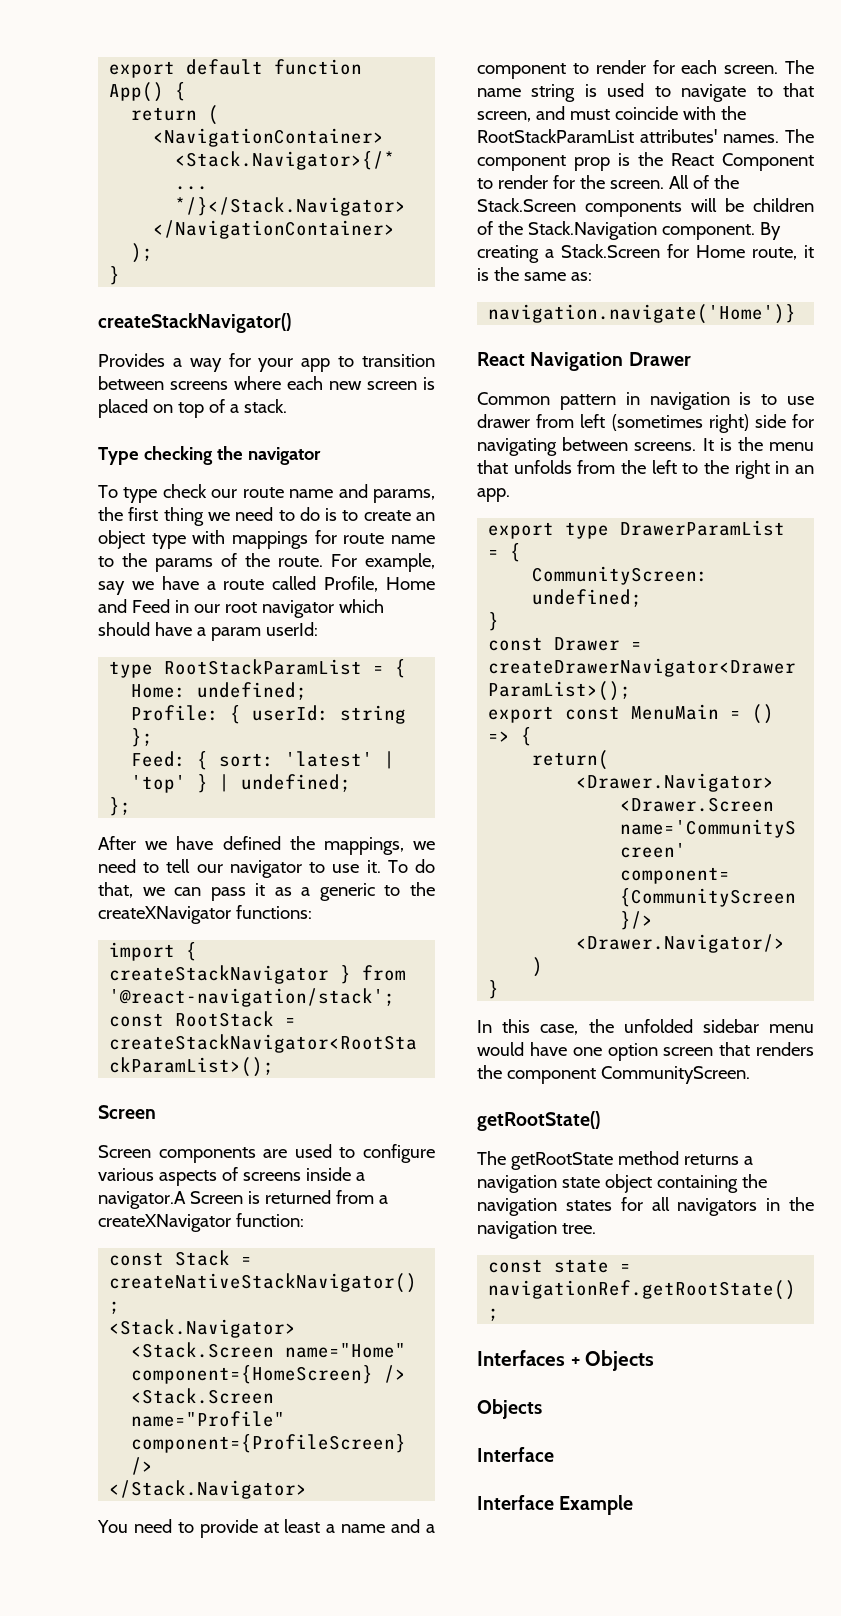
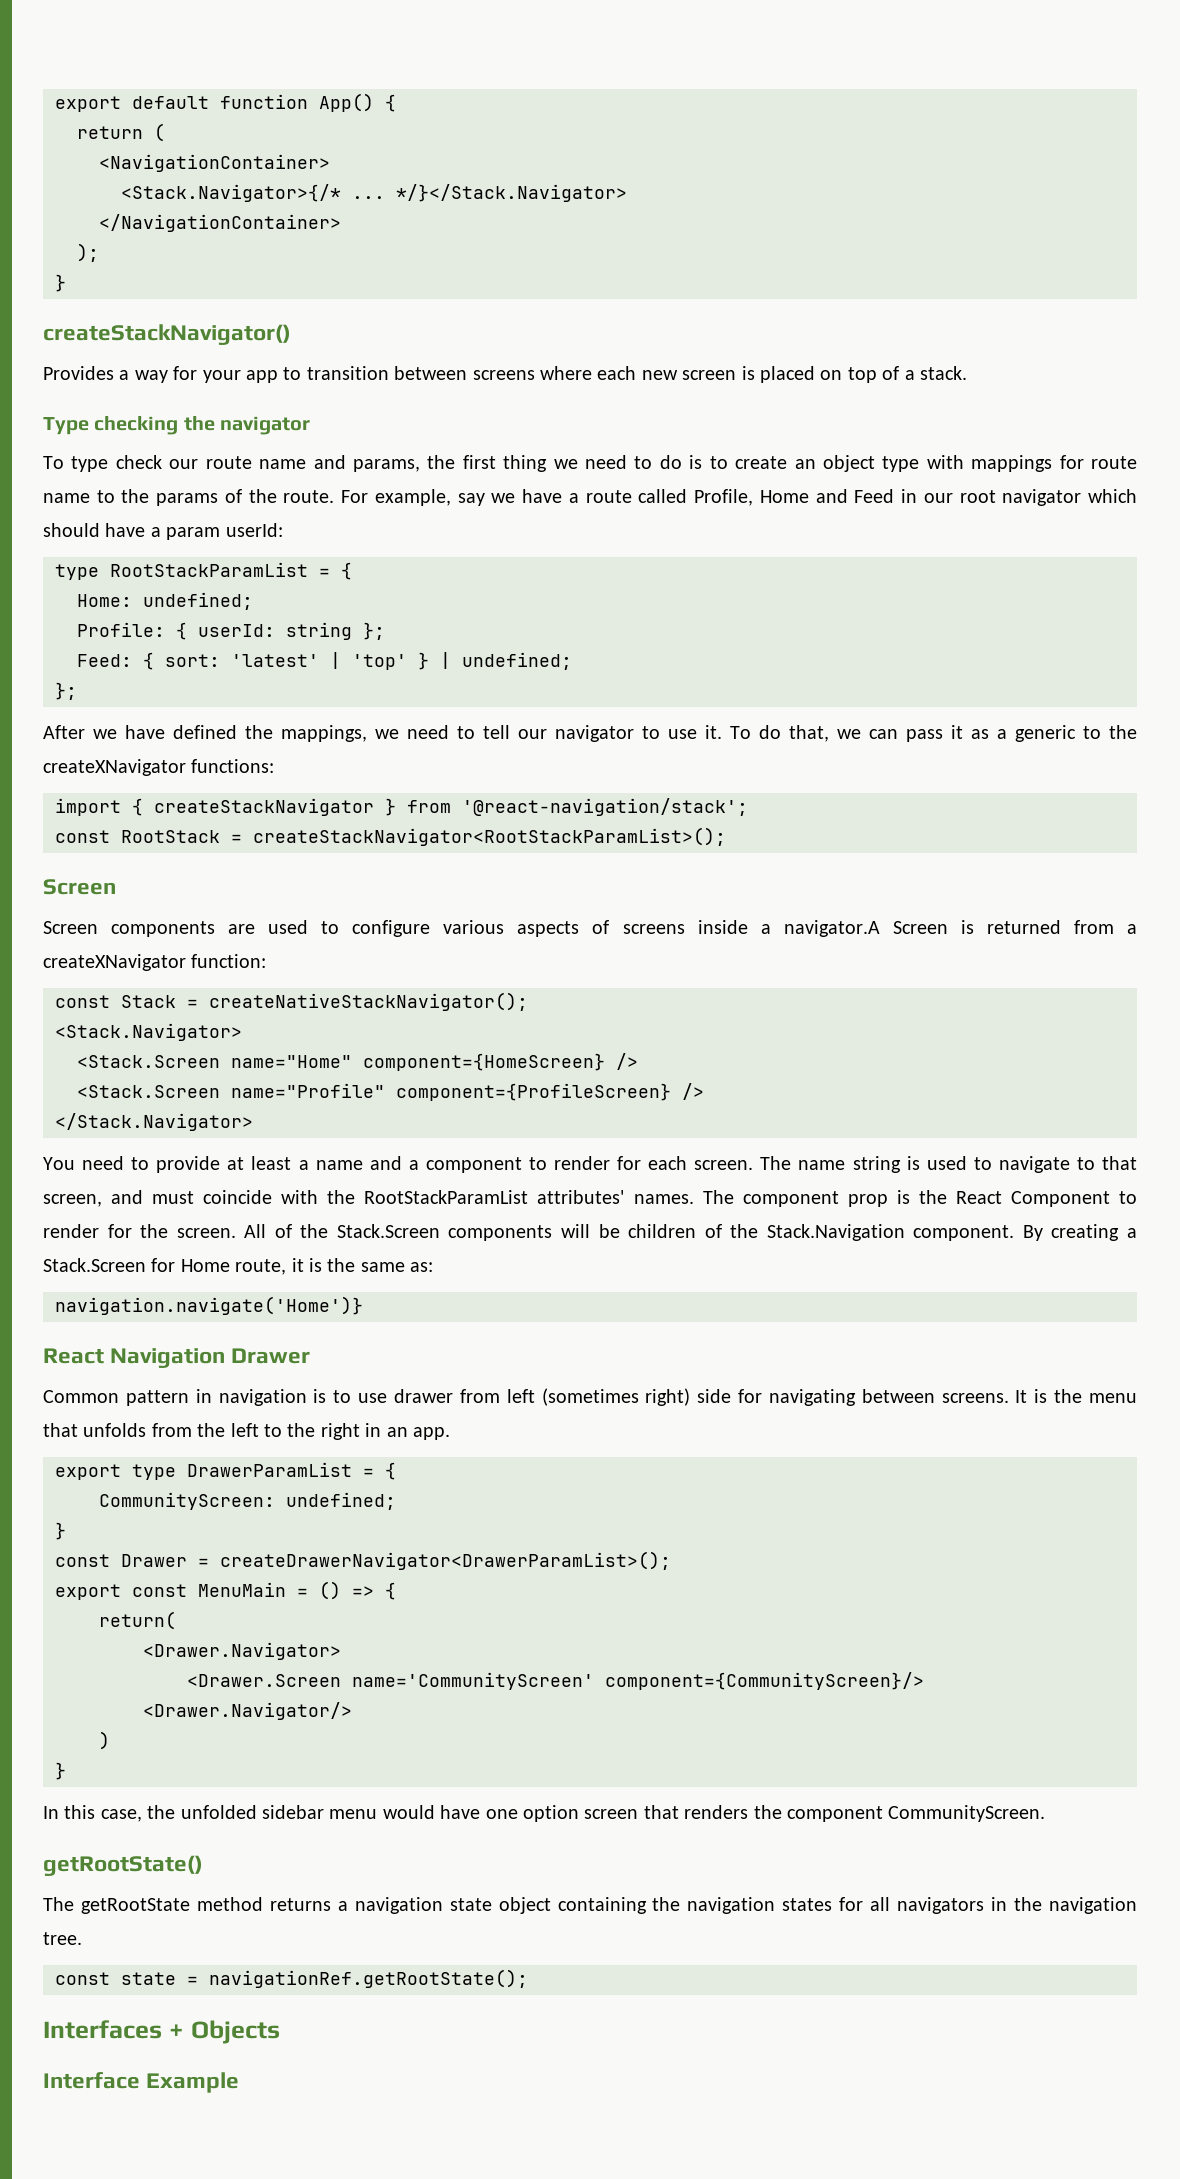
  Interfaces + Objects
- Objects
- Interface

